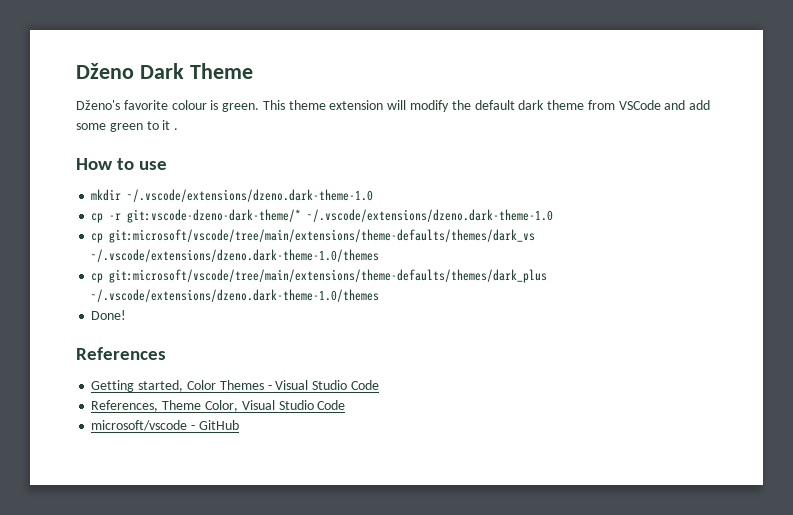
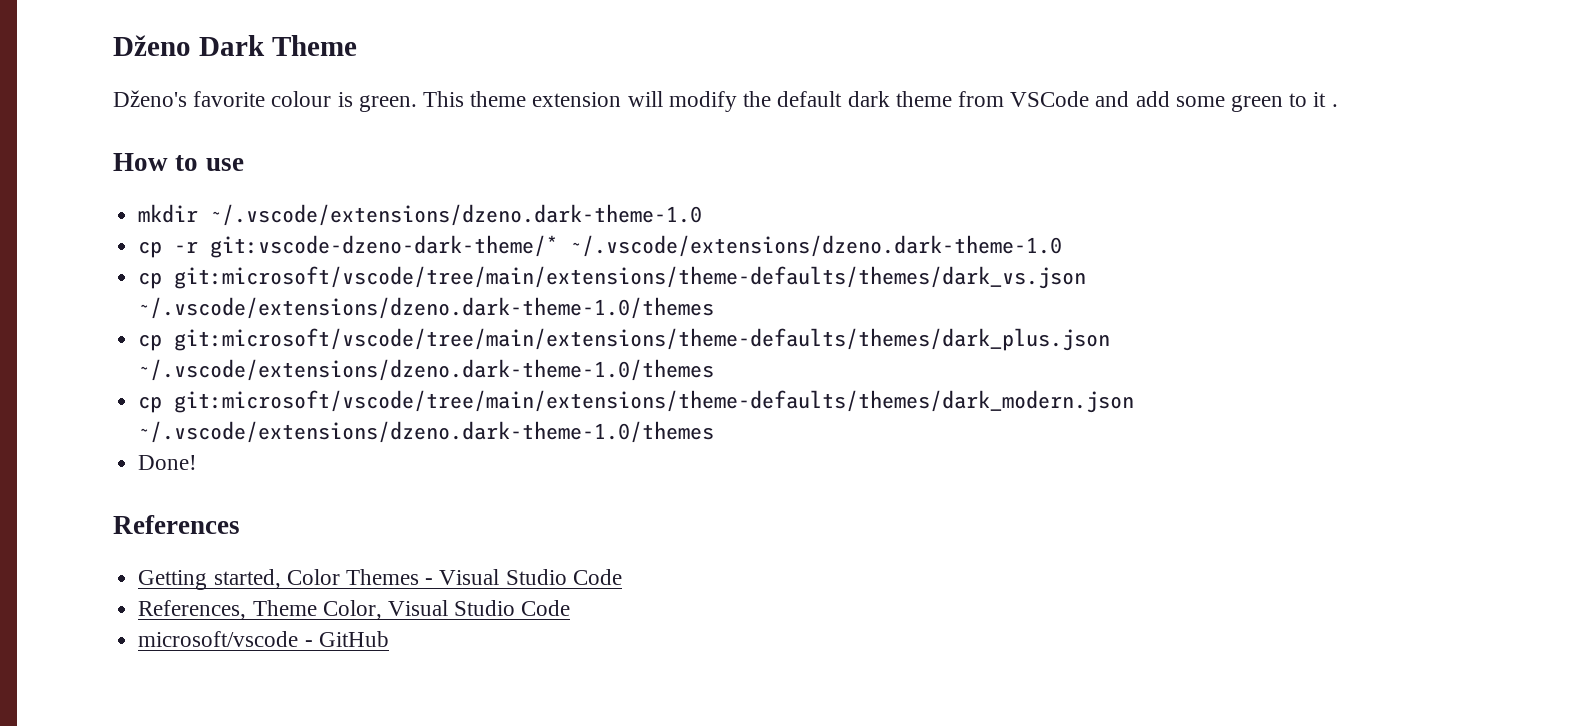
- cp git:microsoft/vscode/tree/main/extensions/theme-defaults/themes/dark_vs ~/.vscode/extensions/dzeno.dark-theme-1.0/themes
- cp git:microsoft/vscode/tree/main/extensions/theme-defaults/themes/dark_plus ~/.vscode/extensions/dzeno.dark-theme-1.0/themes
+ cp git:microsoft/vscode/tree/main/extensions/theme-defaults/themes/dark_vs.json ~/.vscode/extensions/dzeno.dark-theme-1.0/themes
+ cp git:microsoft/vscode/tree/main/extensions/theme-defaults/themes/dark_plus.json ~/.vscode/extensions/dzeno.dark-theme-1.0/themes
+ cp git:microsoft/vscode/tree/main/extensions/theme-defaults/themes/dark_modern.json ~/.vscode/extensions/dzeno.dark-theme-1.0/themes

